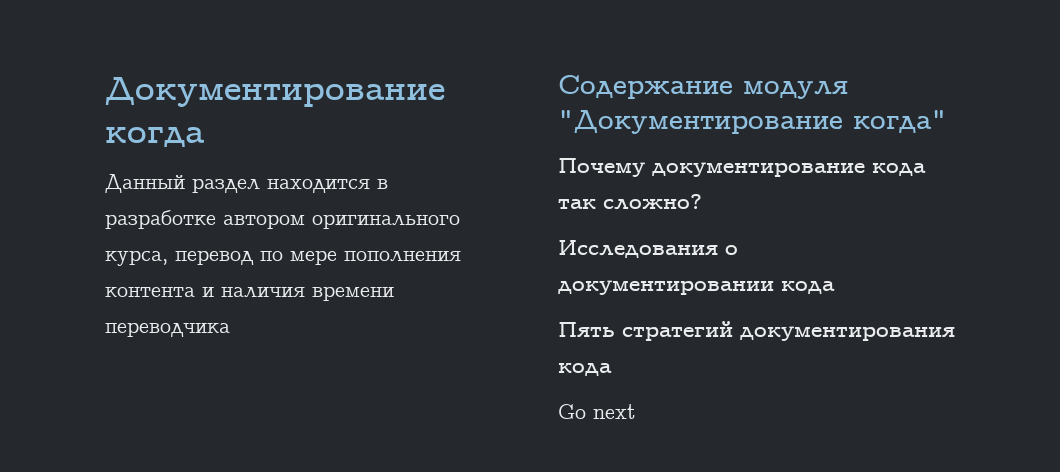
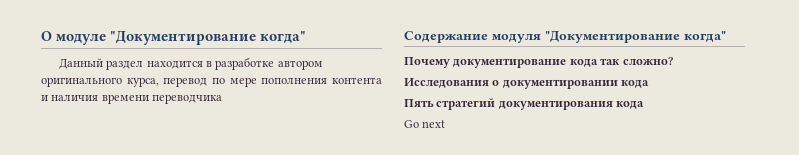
- Документирование когда
+ О модуле "Документирование когда"

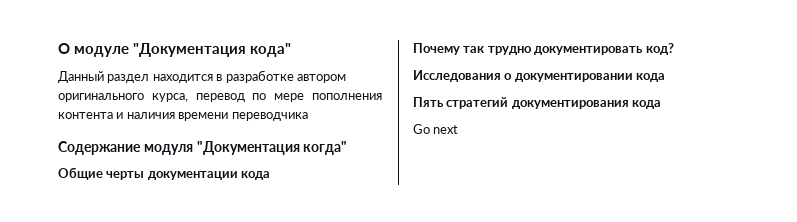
- О модуле "Документирование когда"
+ О модуле "Документация кода"
- Содержание модуля "Документирование когда"
- Почему документирование кода так сложно?
+ Содержание модуля "Документация когда"
+ Общие черты документации кода
+ Почему так трудно документировать код?

